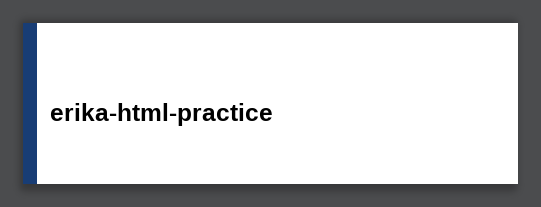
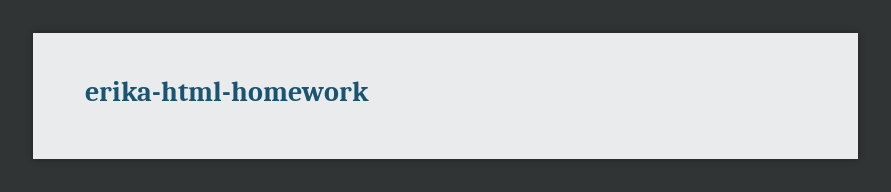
- erika-html-practice
+ erika-html-homework

